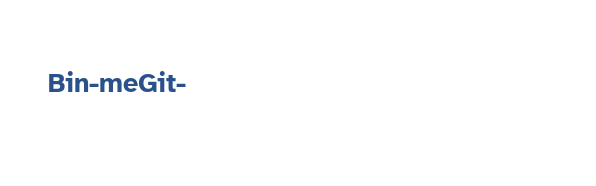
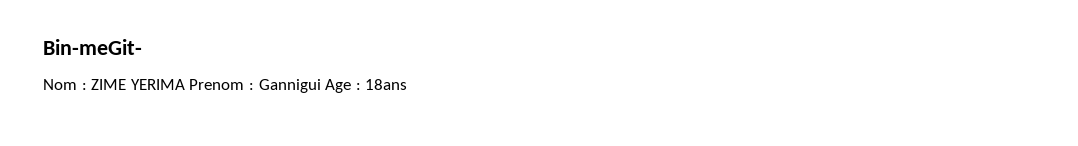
+ Nom : ZIME YERIMA Prenom : Gannigui Age : 18ans

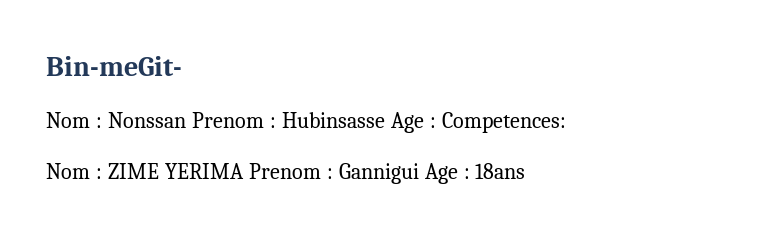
+ Nom : Nonssan Prenom : Hubinsasse Age : Competences:

